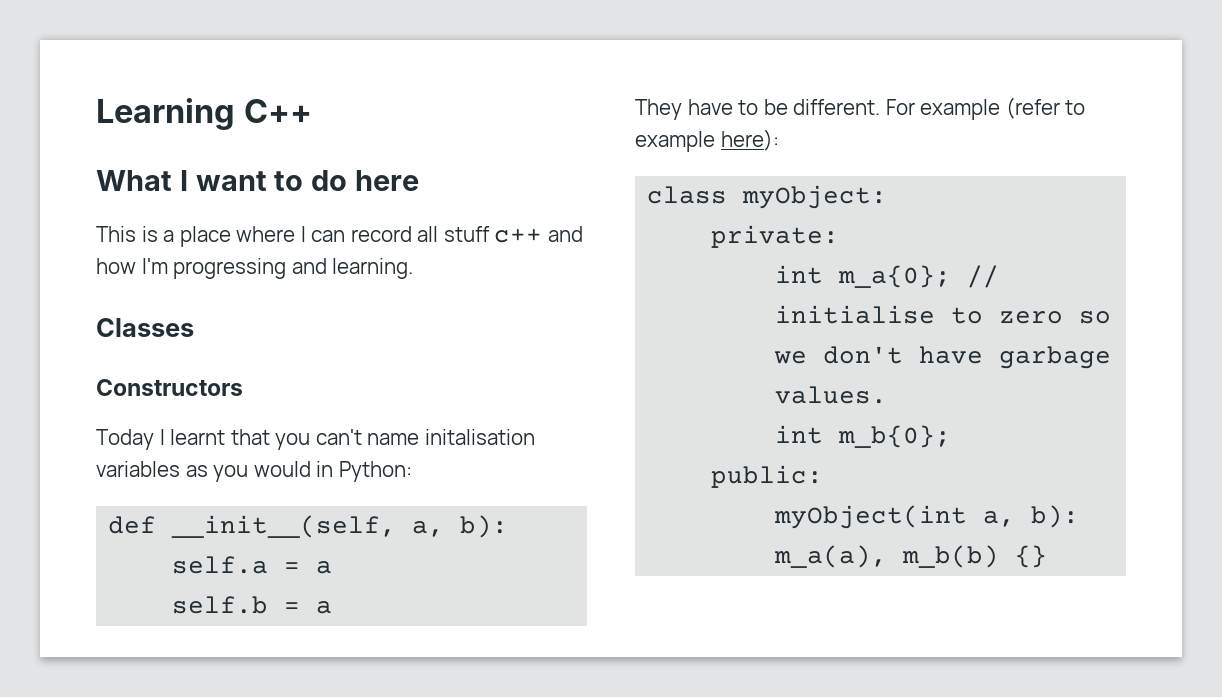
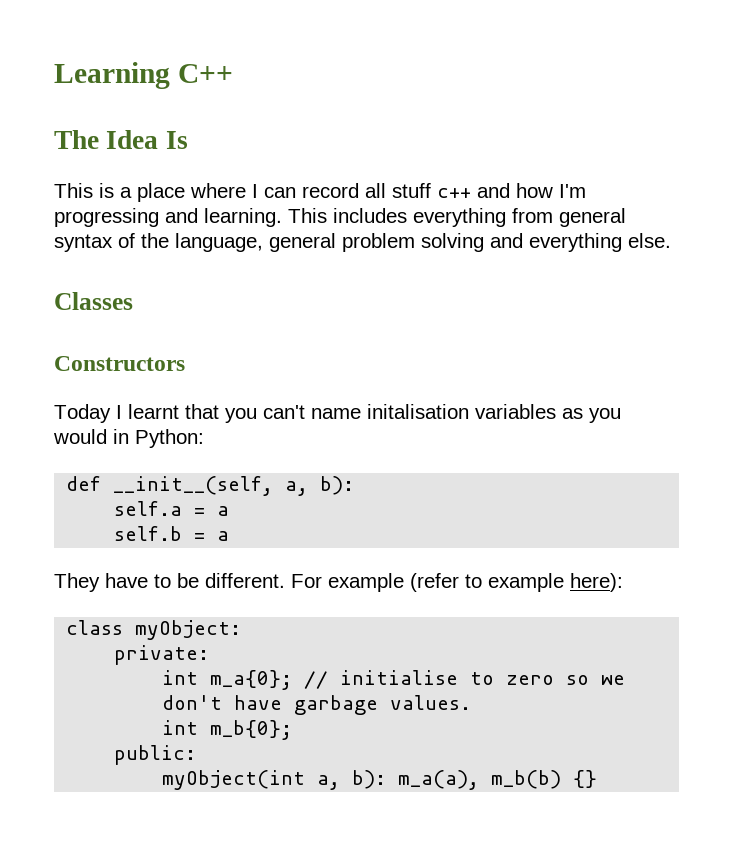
- What I want to do here
+ The Idea Is
+ This includes everything from general syntax of the language, general problem solving and everything else.

